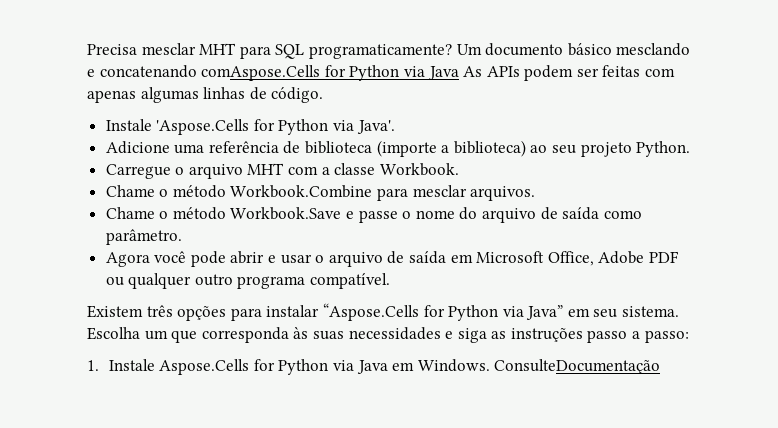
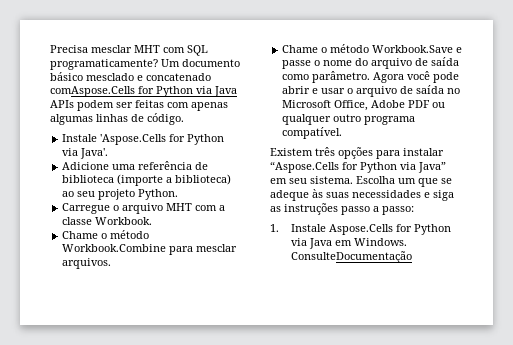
- Precisa mesclar MHT para SQL programaticamente?
+ Precisa mesclar MHT com SQL programaticamente?
- Um documento básico mesclando e concatenando comAspose.Cells for Python via Java As APIs podem ser feitas com apenas algumas linhas de código.
+ Um documento básico mesclado e concatenado comAspose.Cells for Python via Java APIs podem ser feitas com apenas algumas linhas de código.
- Chame o método Workbook.Save e passe o nome do arquivo de saída como parâmetro.
- Agora você pode abrir e usar o arquivo de saída em Microsoft Office, Adobe PDF ou qualquer outro programa compatível.
+ Chame o método Workbook.Save e passe o nome do arquivo de saída como parâmetro. Agora você pode abrir e usar o arquivo de saída no Microsoft Office, Adobe PDF ou qualquer outro programa compatível.
- Escolha um que corresponda às suas necessidades e siga as instruções passo a passo:
+ Escolha um que se adeque às suas necessidades e siga as instruções passo a passo:

